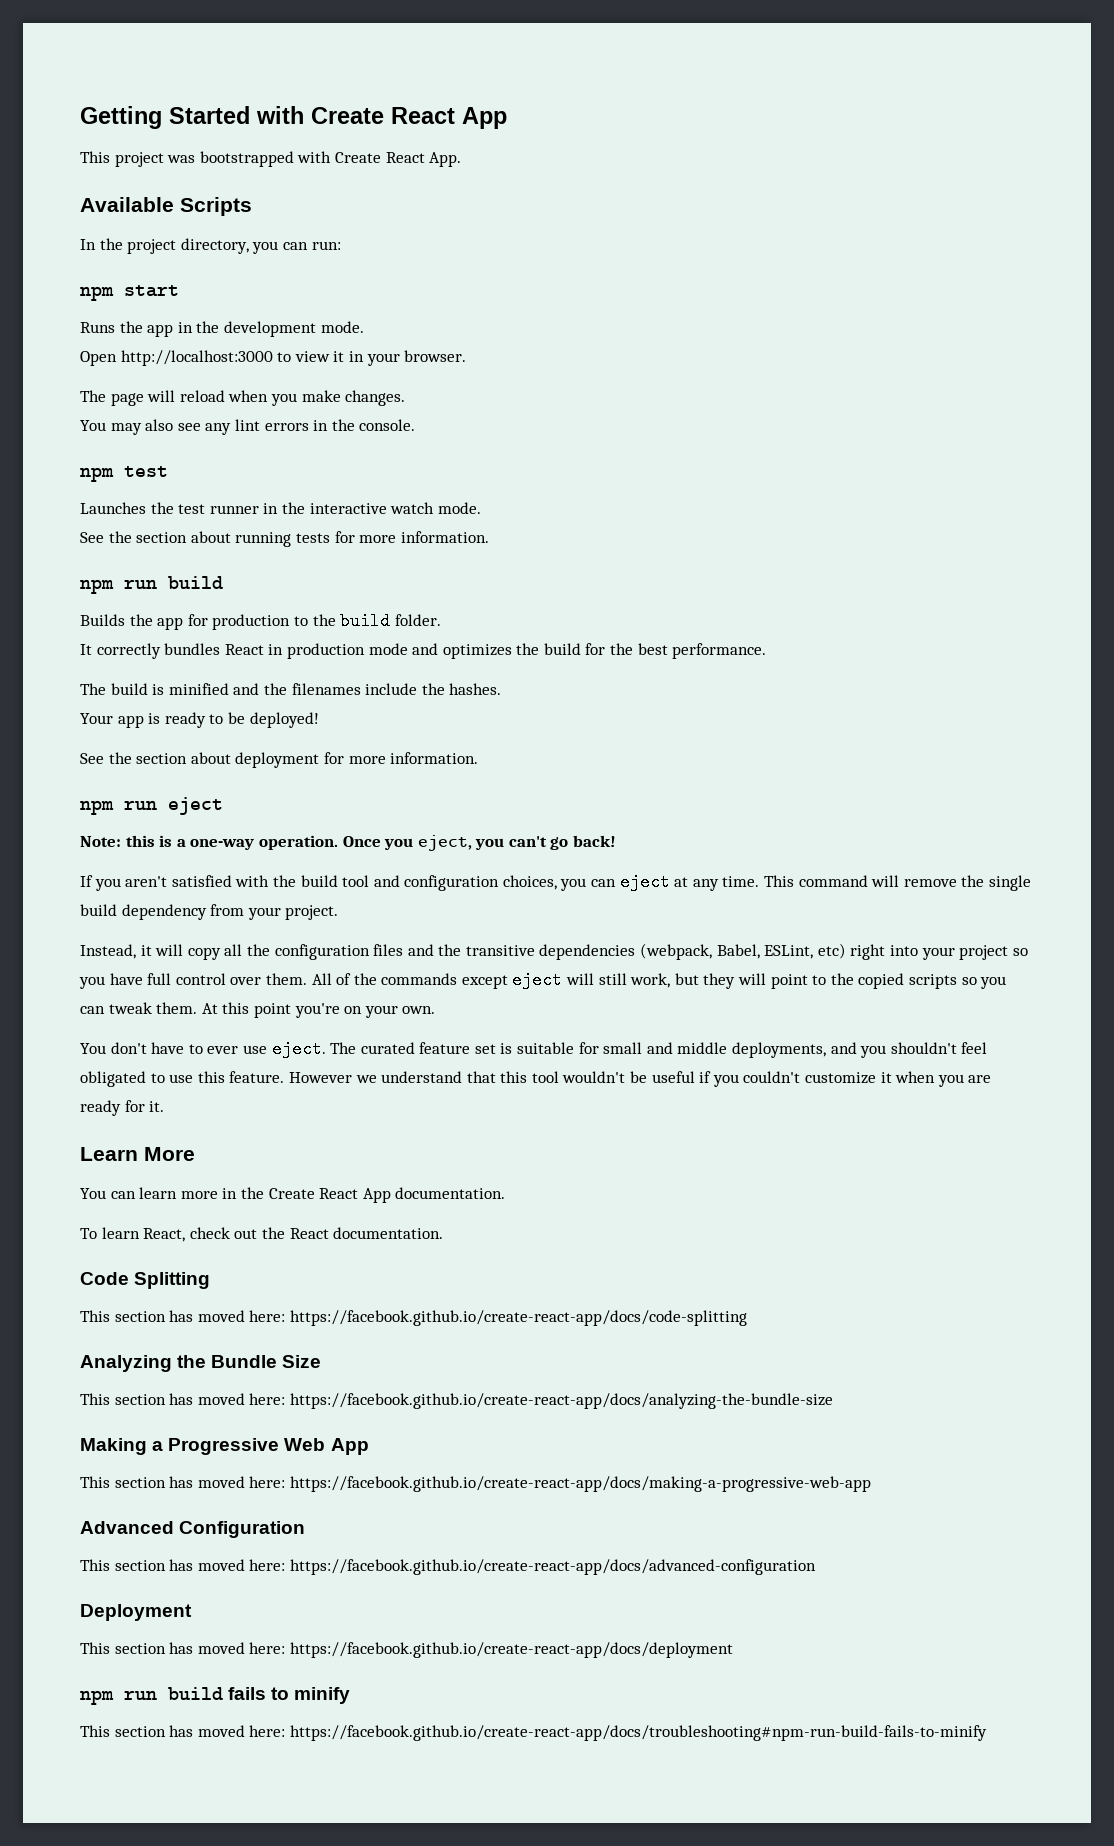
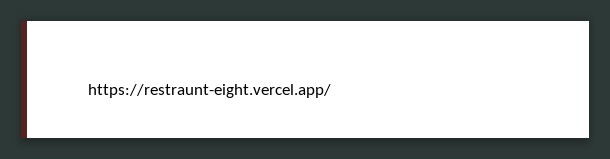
- Getting Started with Create React App
- This project was bootstrapped with Create React App.
- Available Scripts
- In the project directory, you can run:
- npm start
- Runs the app in the development mode.
- Open http://localhost:3000 to view it in your browser.
- The page will reload when you make changes.
- You may also see any lint errors in the console.
- npm test
- Launches the test runner in the interactive watch mode.
- See the section about running tests for more information.
- npm run build
- Builds the app for production to the build folder.
- It correctly bundles React in production mode and optimizes the build for the best performance.
- The build is minified and the filenames include the hashes.
- Your app is ready to be deployed!
- See the section about deployment for more information.
- npm run eject
- Note: this is a one-way operation. Once you eject, you can't go back!
- If you aren't satisfied with the build tool and configuration choices, you can eject at any time. This command will remove the single build dependency from your project.
- Instead, it will copy all the configuration files and the transitive dependencies (webpack, Babel, ESLint, etc) right into your project so you have full control over them. All of the commands except eject will still work, but they will point to the copied scripts so you can tweak them. At this point you're on your own.
- You don't have to ever use eject. The curated feature set is suitable for small and middle deployments, and you shouldn't feel obligated to use this feature. However we understand that this tool wouldn't be useful if you couldn't customize it when you are ready for it.
- Learn More
- You can learn more in the Create React App documentation.
- To learn React, check out the React documentation.
- Code Splitting
- This section has moved here: https://facebook.github.io/create-react-app/docs/code-splitting
- Analyzing the Bundle Size
- This section has moved here: https://facebook.github.io/create-react-app/docs/analyzing-the-bundle-size
- Making a Progressive Web App
- This section has moved here: https://facebook.github.io/create-react-app/docs/making-a-progressive-web-app
- Advanced Configuration
- This section has moved here: https://facebook.github.io/create-react-app/docs/advanced-configuration
- Deployment
- This section has moved here: https://facebook.github.io/create-react-app/docs/deployment
- npm run build fails to minify
- This section has moved here: https://facebook.github.io/create-react-app/docs/troubleshooting#npm-run-build-fails-to-minify
+ https://restraunt-eight.vercel.app/

